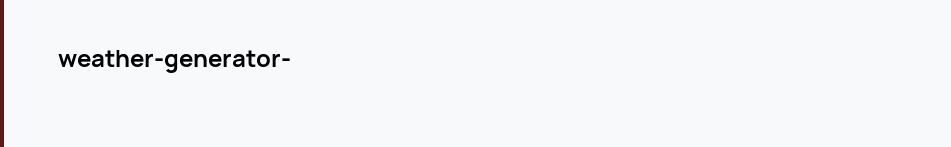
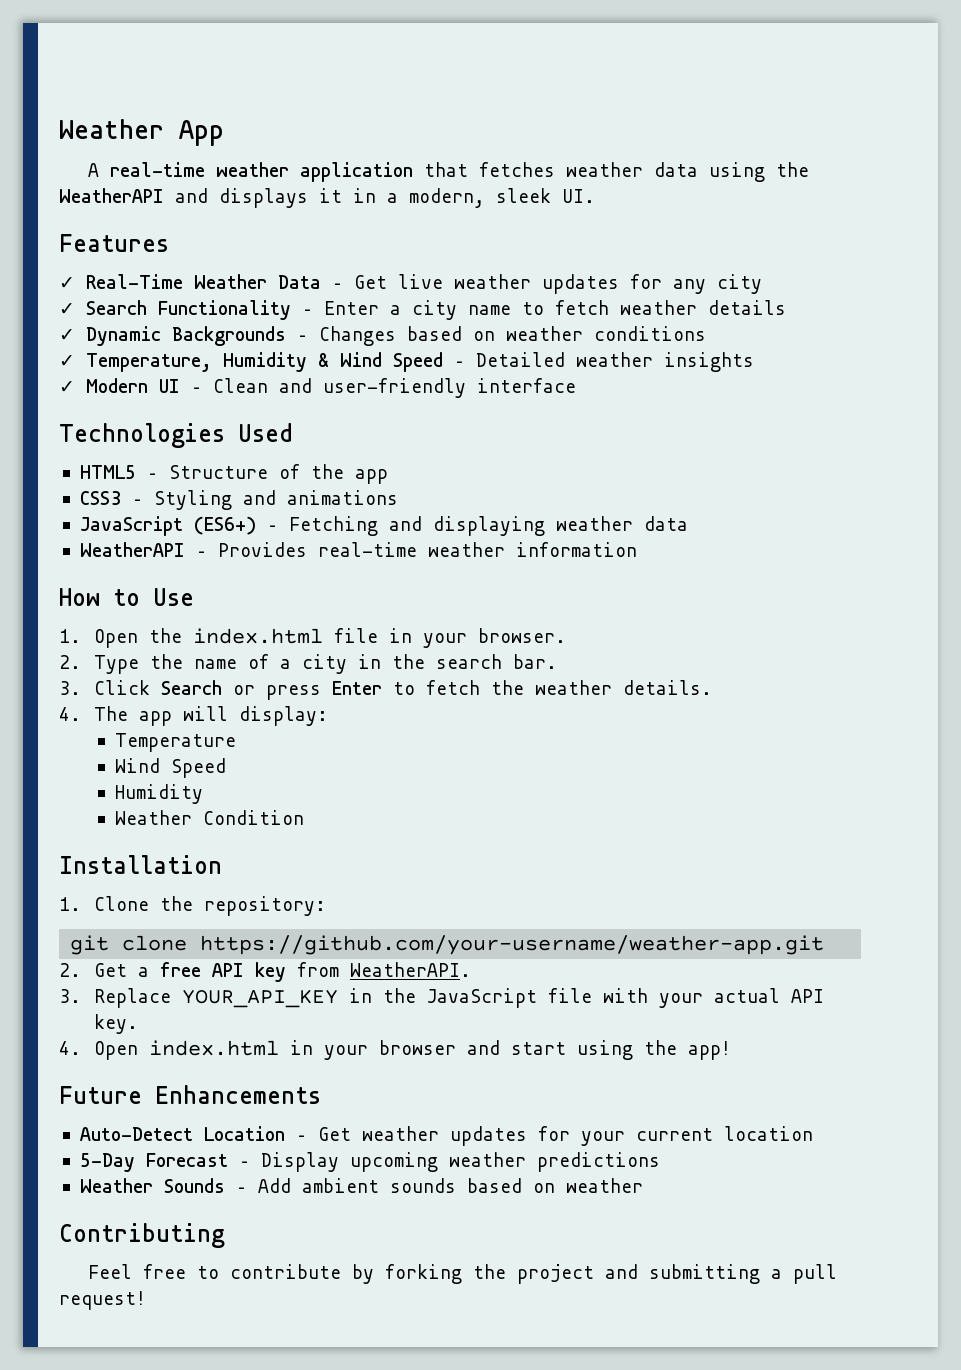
- weather-generator-
+ Weather App
+ A real-time weather application that fetches weather data using the WeatherAPI and displays it in a modern, sleek UI.
+ Features
+ ✓ Real-Time Weather Data – Get live weather updates for any city
+ ✓ Search Functionality – Enter a city name to fetch weather details
+ ✓ Dynamic Backgrounds – Changes based on weather conditions
+ ✓ Temperature, Humidity & Wind Speed – Detailed weather insights
+ ✓ Modern UI – Clean and user-friendly interface
+ Technologies Used
+ HTML5 – Structure of the app
+ CSS3 – Styling and animations
+ JavaScript (ES6+) – Fetching and displaying weather data
+ WeatherAPI – Provides real-time weather information
+ How to Use
+ 1. Open the index.html file in your browser.
+ 2. Type the name of a city in the search bar.
+ 3. Click Search or press Enter to fetch the weather details.
+ 4. The app will display:
+ Temperature
+ Wind Speed
+ Humidity
+ Weather Condition
+ Installation
+ 1. Clone the repository:
+ git clone https://github.com/your-username/weather-app.git
+ 2. Get a free API key from WeatherAPI.
+ 3. Replace YOUR_API_KEY in the JavaScript file with your actual API key.
+ 4. Open index.html in your browser and start using the app!
+ Future Enhancements
+ Auto-Detect Location – Get weather updates for your current location
+ 5-Day Forecast – Display upcoming weather predictions
+ Weather Sounds – Add ambient sounds based on weather
+ Contributing
+ Feel free to contribute by forking the project and submitting a pull request!

